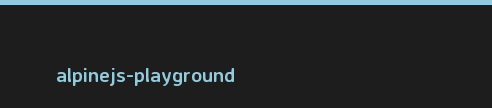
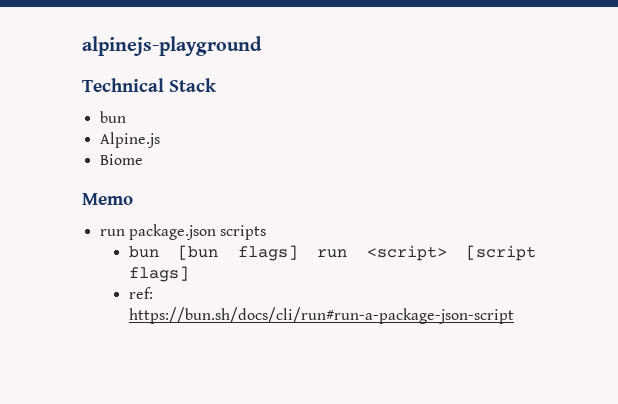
+ Technical Stack
+ bun
+ Alpine.js
+ Biome
+ Memo
+ run package.json scripts
+ bun [bun flags] run <script> [script flags]
+ ref: https://bun.sh/docs/cli/run#run-a-package-json-script

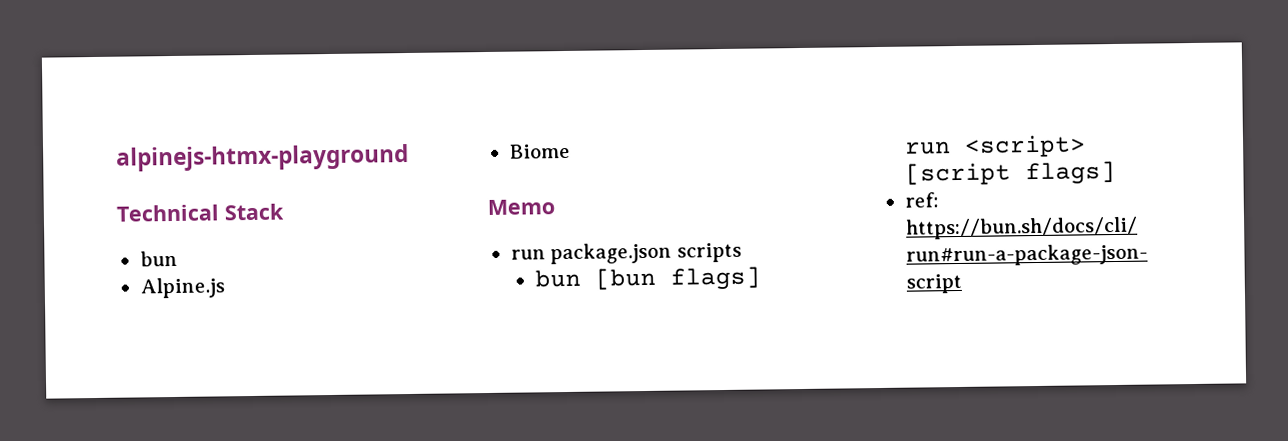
- alpinejs-playground
+ alpinejs-htmx-playground

